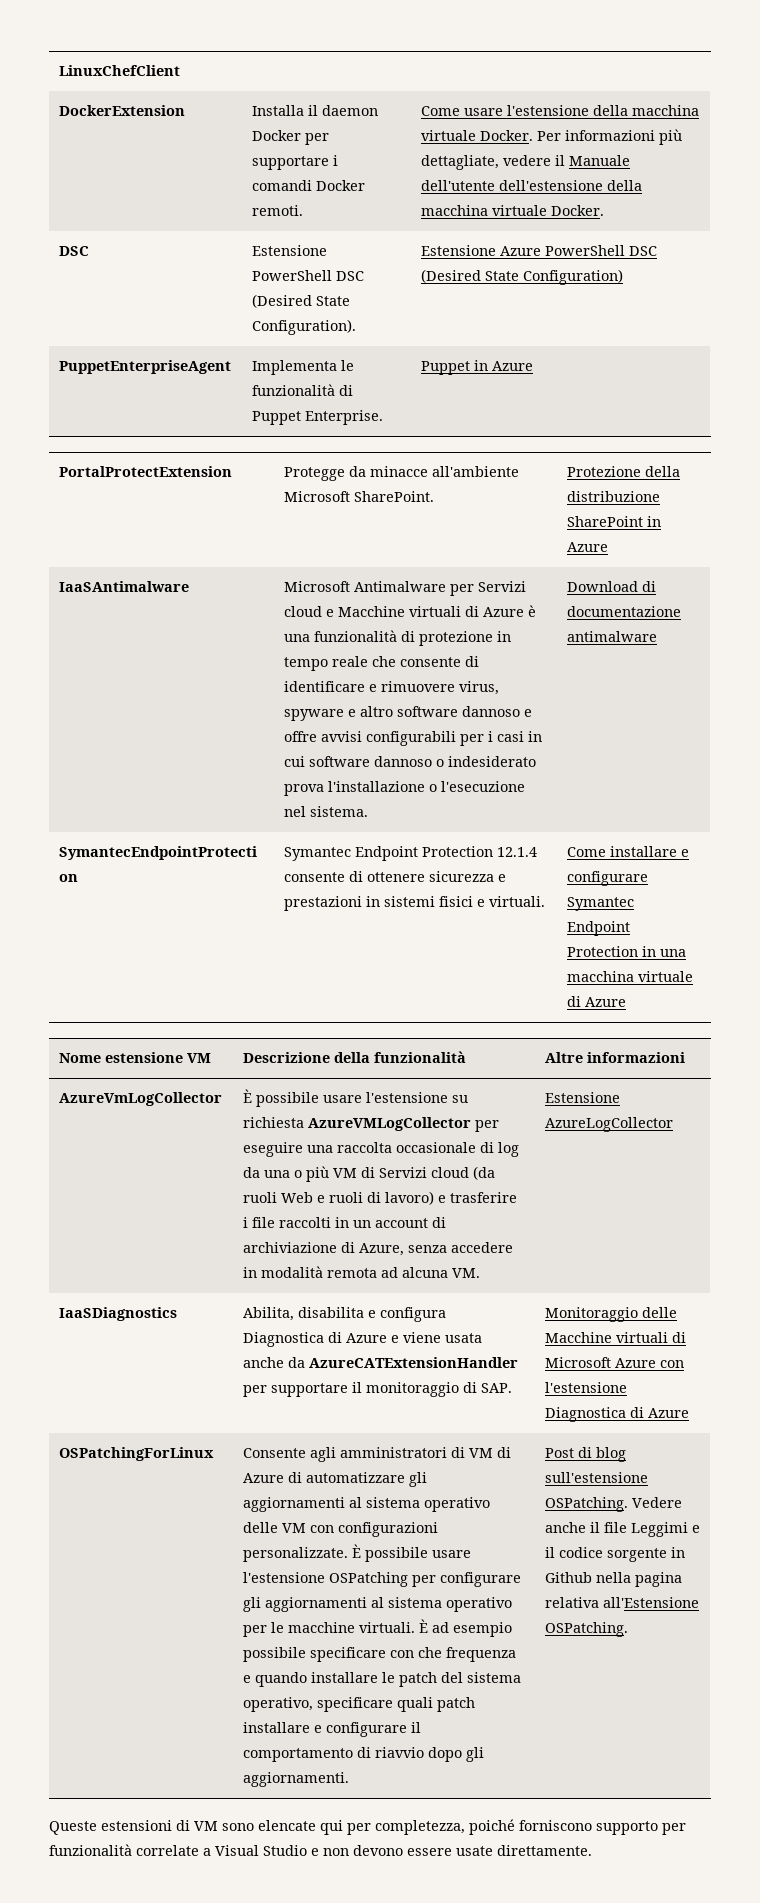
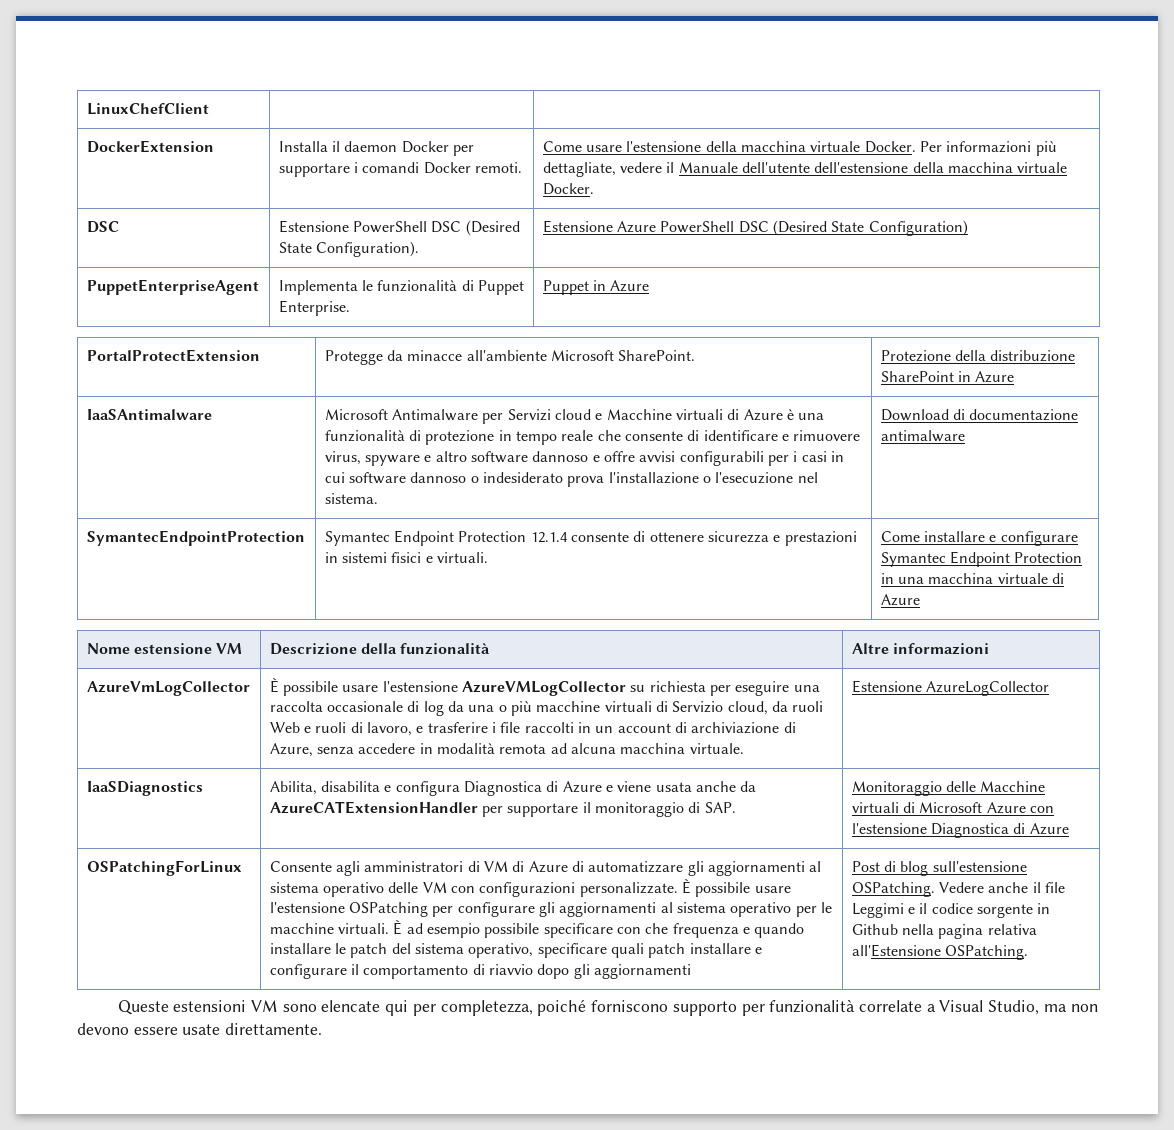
- È possibile usare l'estensione su richiesta AzureVMLogCollector per eseguire una raccolta occasionale di log da una o più VM di Servizi cloud (da ruoli Web e ruoli di lavoro) e trasferire i file raccolti in un account di archiviazione di Azure, senza accedere in modalità remota ad alcuna VM.
+ È possibile usare l'estensione AzureVMLogCollector su richiesta per eseguire una raccolta occasionale di log da una o più macchine virtuali di Servizio cloud, da ruoli Web e ruoli di lavoro, e trasferire i file raccolti in un account di archiviazione di Azure, senza accedere in modalità remota ad alcuna macchina virtuale.
- È ad esempio possibile specificare con che frequenza e quando installare le patch del sistema operativo, specificare quali patch installare e configurare il comportamento di riavvio dopo gli aggiornamenti.
+ È ad esempio possibile specificare con che frequenza e quando installare le patch del sistema operativo, specificare quali patch installare e configurare il comportamento di riavvio dopo gli aggiornamenti
- Queste estensioni di VM sono elencate qui per completezza, poiché forniscono supporto per funzionalità correlate a Visual Studio e non devono essere usate direttamente.
+ Queste estensioni VM sono elencate qui per completezza, poiché forniscono supporto per funzionalità correlate a Visual Studio, ma non devono essere usate direttamente.

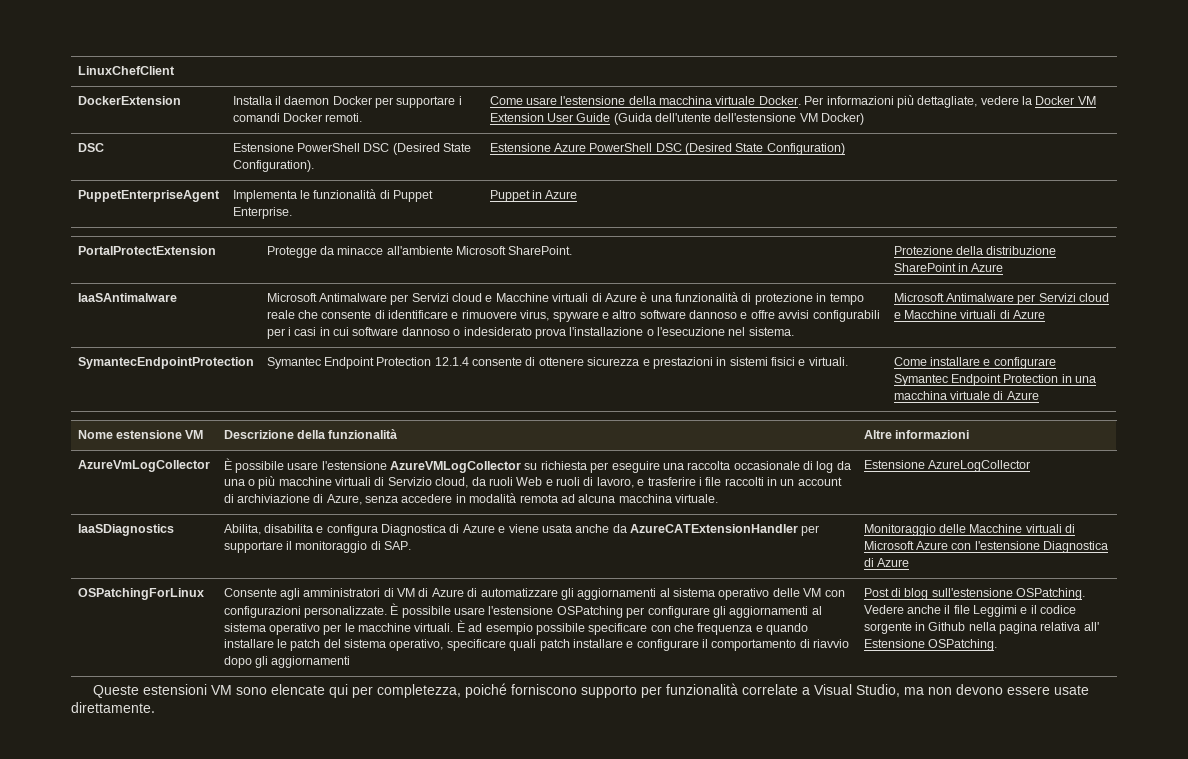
- DockerExtension | Installa il daemon Docker per supportare i comandi Docker remoti. | Come usare l'estensione della macchina virtuale Docker. Per informazioni più dettagliate, vedere il Manuale dell'utente dell'estensione della macchina virtuale Docker.
+ DockerExtension | Installa il daemon Docker per supportare i comandi Docker remoti. | Come usare l'estensione della macchina virtuale Docker. Per informazioni più dettagliate, vedere la Docker VM Extension User Guide (Guida dell'utente dell'estensione VM Docker)
- Microsoft Antimalware per Servizi cloud e Macchine virtuali di Azure è una funzionalità di protezione in tempo reale che consente di identificare e rimuovere virus, spyware e altro software dannoso e offre avvisi configurabili per i casi in cui software dannoso o indesiderato prova l'installazione o l'esecuzione nel sistema. | Download di documentazione antimalware
+ Microsoft Antimalware per Servizi cloud e Macchine virtuali di Azure è una funzionalità di protezione in tempo reale che consente di identificare e rimuovere virus, spyware e altro software dannoso e offre avvisi configurabili per i casi in cui software dannoso o indesiderato prova l'installazione o l'esecuzione nel sistema. | Microsoft Antimalware per Servizi cloud e Macchine virtuali di Azure
- Vedere anche il file Leggimi e il codice sorgente in Github nella pagina relativa all'Estensione OSPatching.
+ Vedere anche il file Leggimi e il codice sorgente in Github nella pagina relativa all' Estensione OSPatching.

